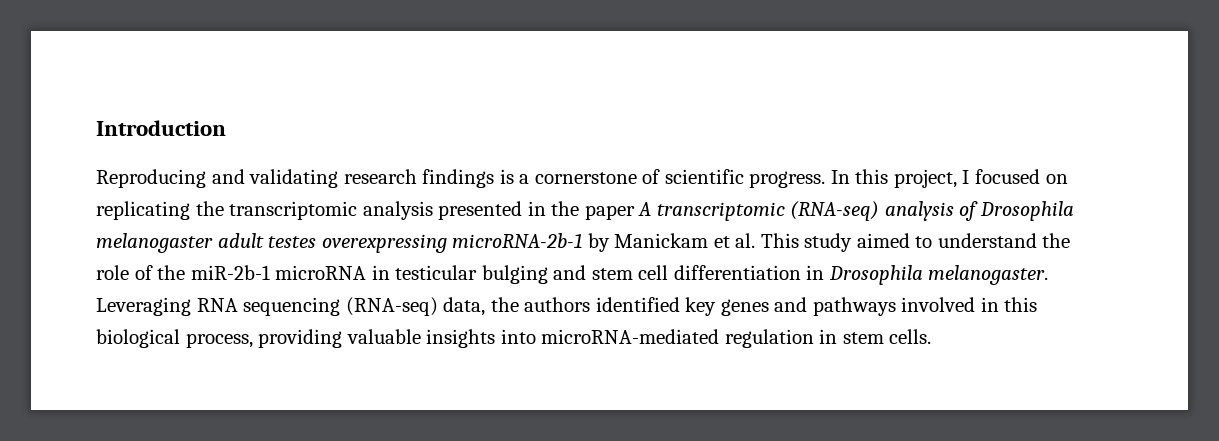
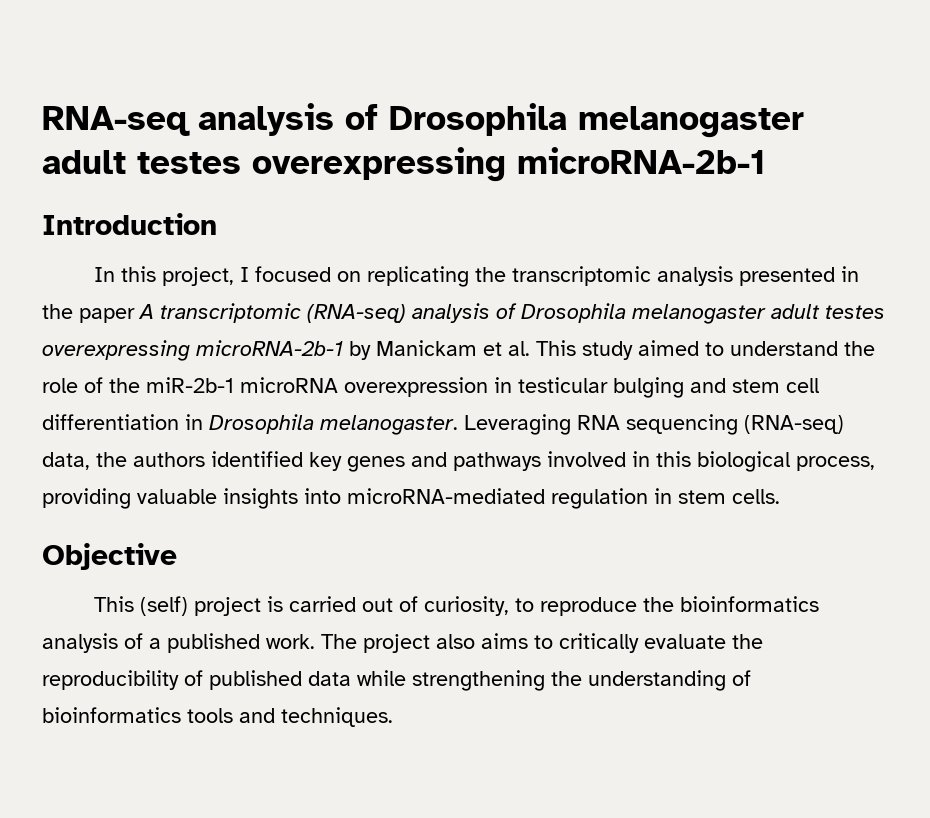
+ RNA-seq analysis of Drosophila melanogaster adult testes overexpressing microRNA-2b-1
  Introduction
- Reproducing and validating research findings is a cornerstone of scientific progress. In this project, I focused on replicating the transcriptomic analysis presented in the paper A transcriptomic (RNA-seq) analysis of Drosophila melanogaster adult testes overexpressing microRNA-2b-1 by Manickam et al. This study aimed to understand the role of the miR-2b-1 microRNA in testicular bulging and stem cell differentiation in Drosophila melanogaster.
+ In this project, I focused on replicating the transcriptomic analysis presented in the paper A transcriptomic (RNA-seq) analysis of Drosophila melanogaster adult testes overexpressing microRNA-2b-1 by Manickam et al. This study aimed to understand the role of the miR-2b-1 microRNA overexpression in testicular bulging and stem cell differentiation in Drosophila melanogaster.
+ Objective
+ This (self) project is carried out of curiosity, to reproduce the bioinformatics analysis of a published work. The project also aims to critically evaluate the reproducibility of published data while strengthening the understanding of bioinformatics tools and techniques.

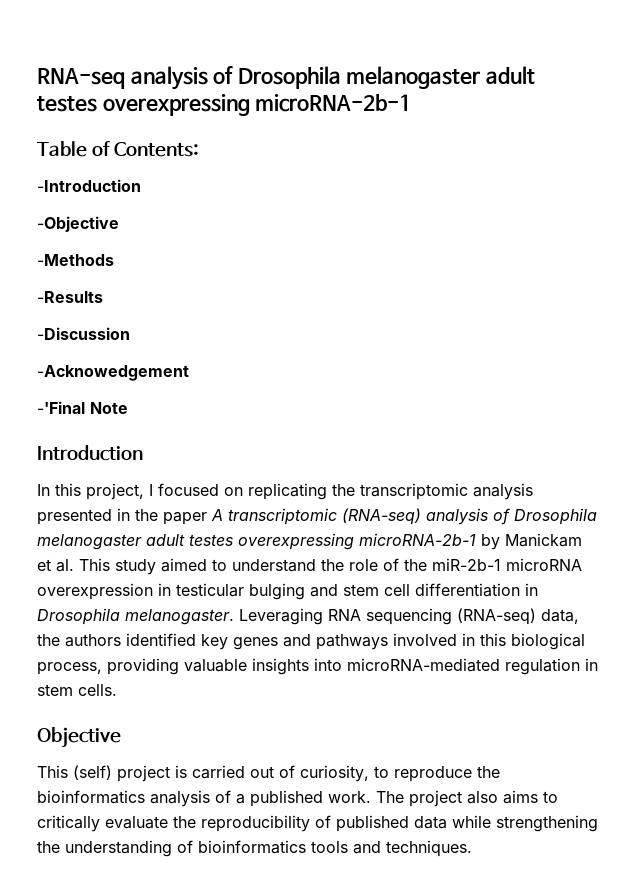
+ Table of Contents:
+ -Introduction
+ -Objective
+ -Methods
+ -Results
+ -Discussion
+ -Acknowedgement
+ -'Final Note

